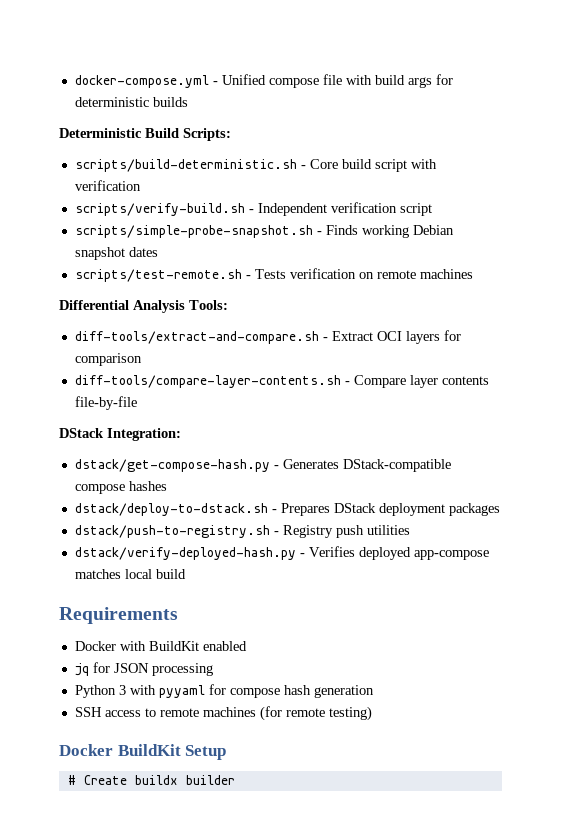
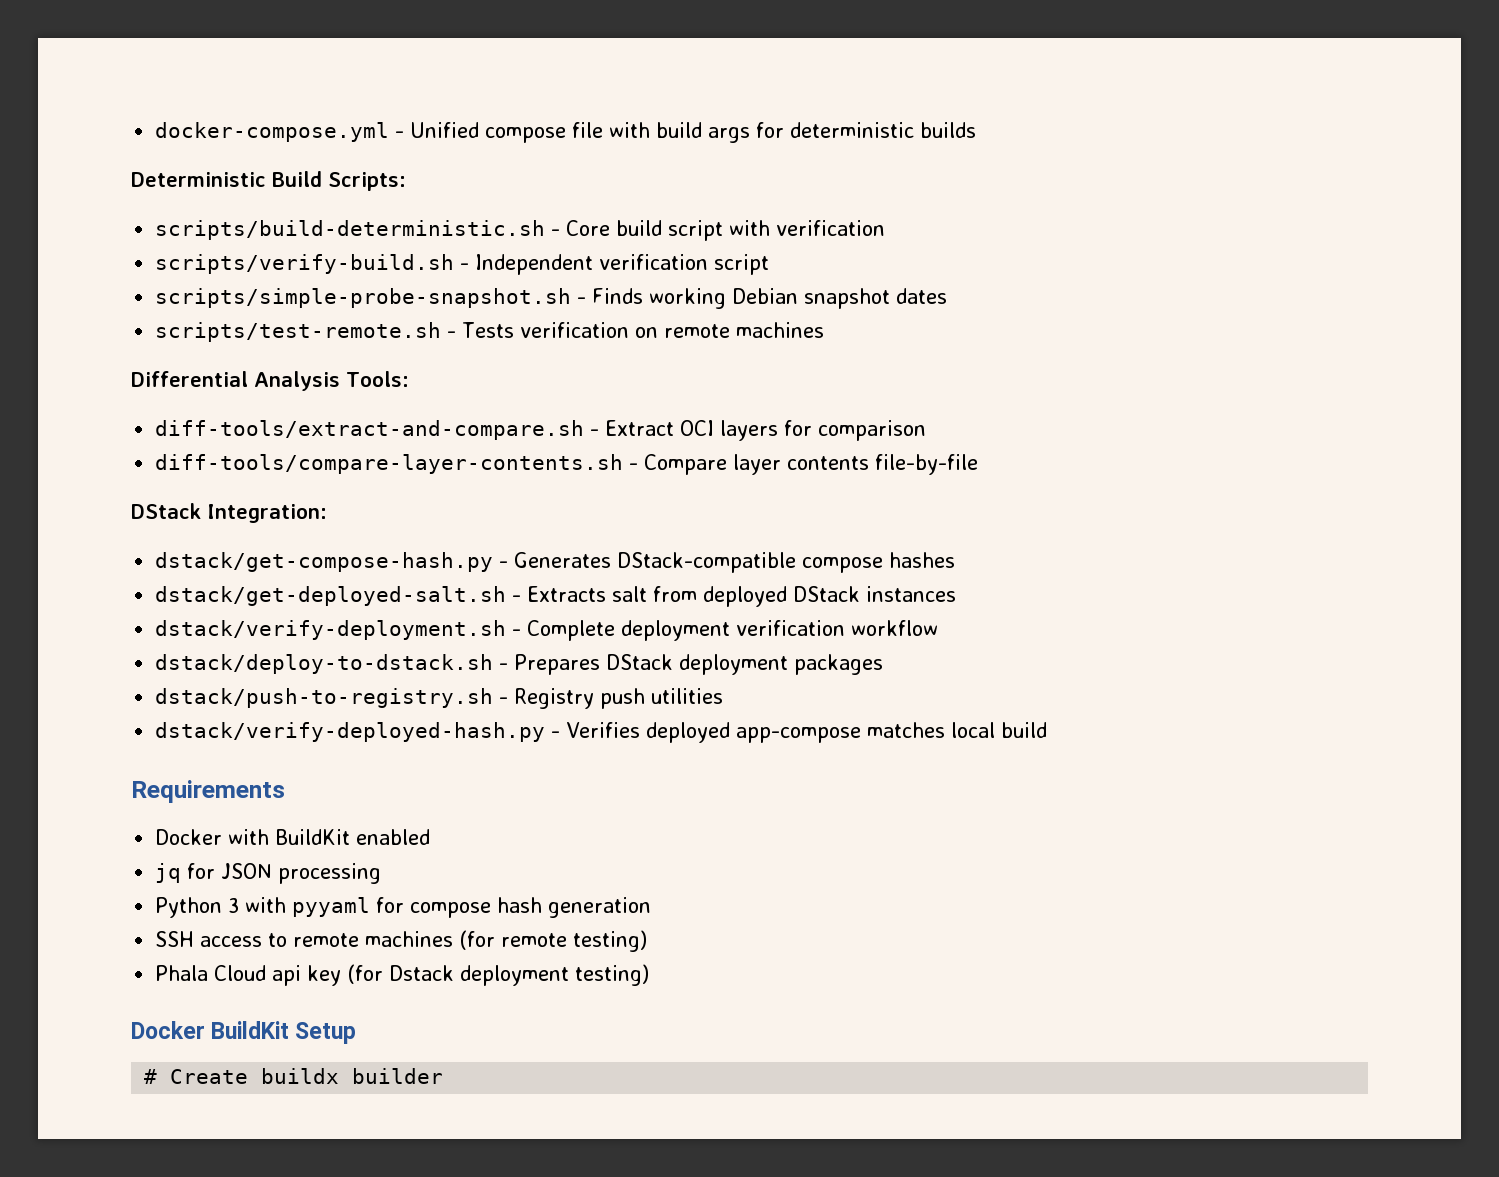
+ dstack/get-deployed-salt.sh - Extracts salt from deployed DStack instances
+ dstack/verify-deployment.sh - Complete deployment verification workflow
+ Phala Cloud api key (for Dstack deployment testing)

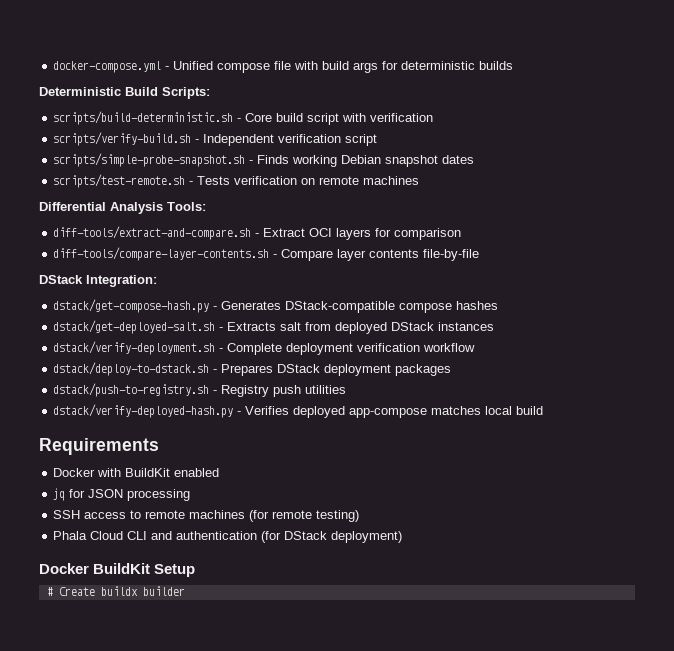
- Python 3 with pyyaml for compose hash generation
- Phala Cloud api key (for Dstack deployment testing)
+ Phala Cloud CLI and authentication (for DStack deployment)

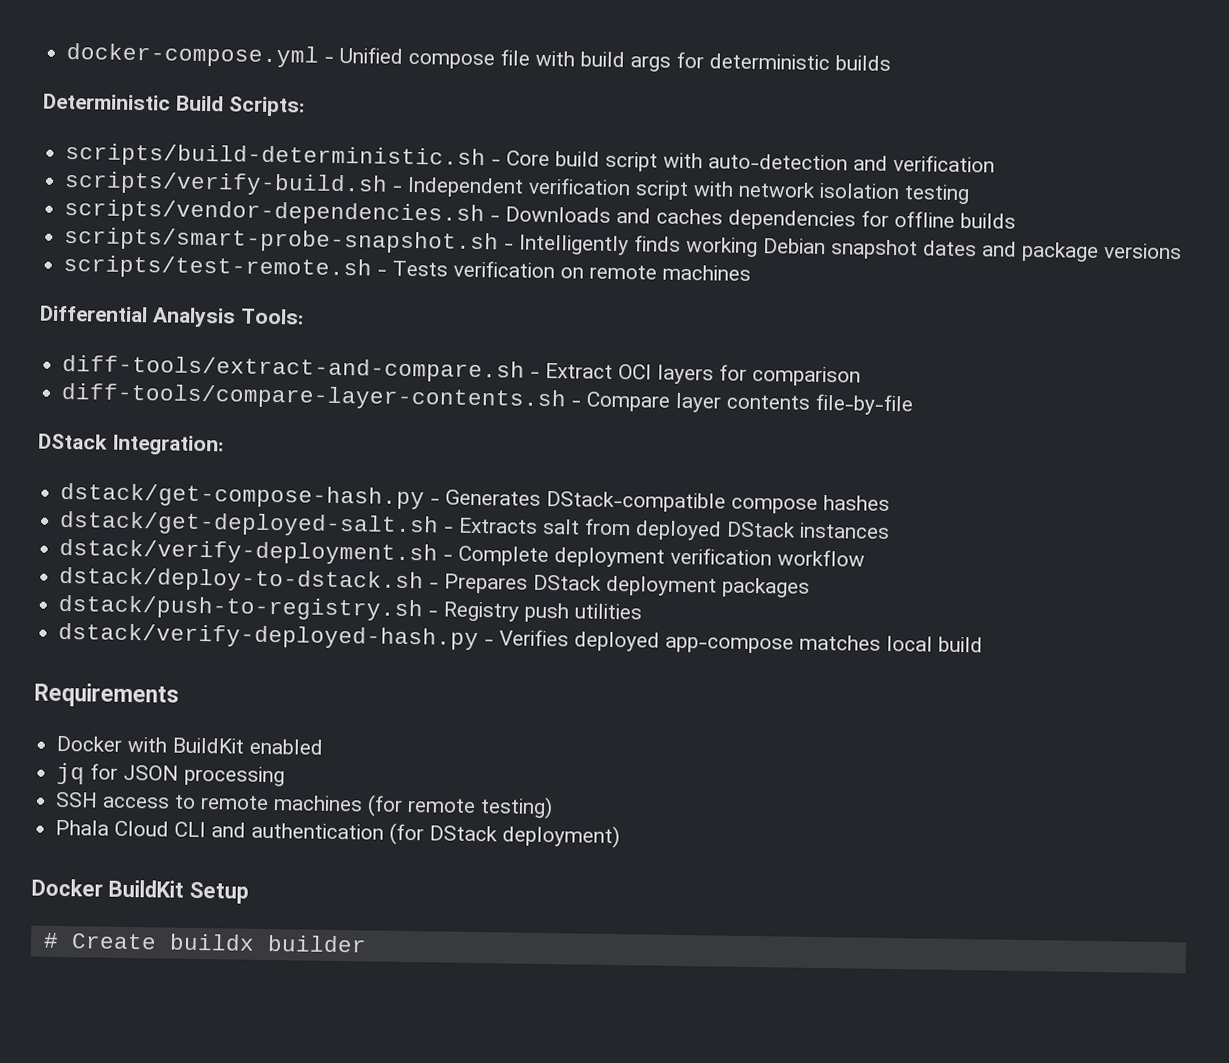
- scripts/build-deterministic.sh - Core build script with verification
+ scripts/build-deterministic.sh - Core build script with auto-detection and verification
- scripts/verify-build.sh - Independent verification script
- scripts/simple-probe-snapshot.sh - Finds working Debian snapshot dates
+ scripts/verify-build.sh - Independent verification script with network isolation testing
+ scripts/vendor-dependencies.sh - Downloads and caches dependencies for offline builds
+ scripts/smart-probe-snapshot.sh - Intelligently finds working Debian snapshot dates and package versions

